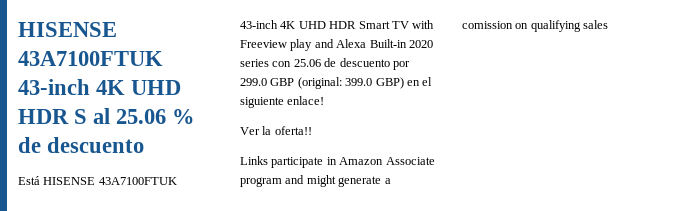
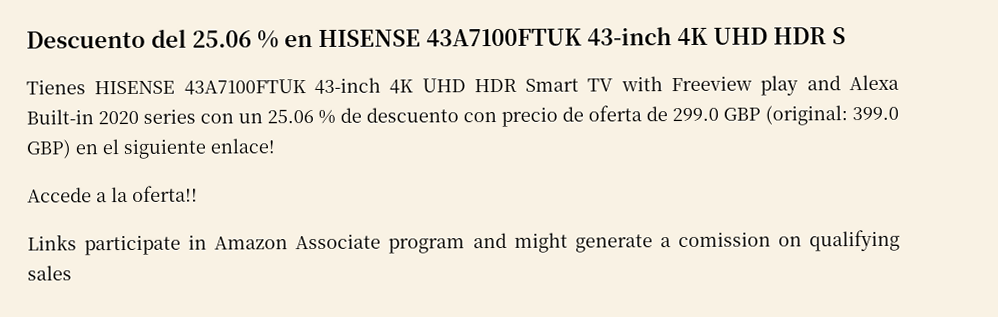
- HISENSE 43A7100FTUK 43-inch 4K UHD HDR S al 25.06 % de descuento
- Está HISENSE 43A7100FTUK 43-inch 4K UHD HDR Smart TV with Freeview play and Alexa Built-in 2020 series con 25.06 de descuento por 299.0 GBP (original: 399.0 GBP) en el siguiente enlace!
+ Descuento del 25.06 % en HISENSE 43A7100FTUK 43-inch 4K UHD HDR S
+ Tienes HISENSE 43A7100FTUK 43-inch 4K UHD HDR Smart TV with Freeview play and Alexa Built-in 2020 series con un 25.06 % de descuento con precio de oferta de 299.0 GBP (original: 399.0 GBP) en el siguiente enlace!
- Ver la oferta!!
+ Accede a la oferta!!

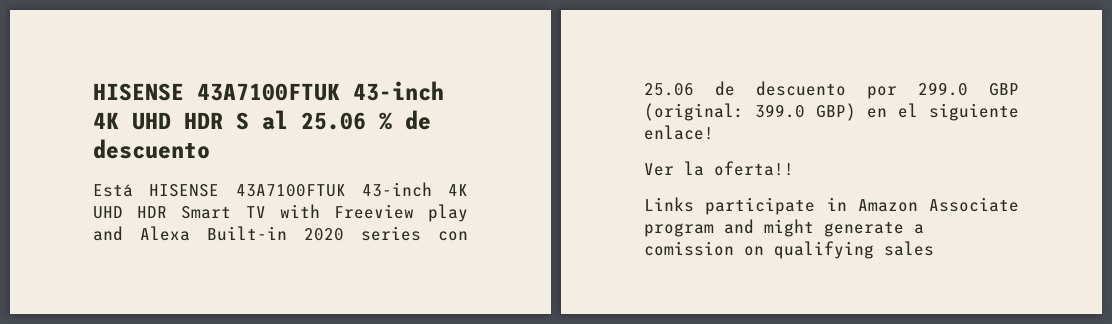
- Descuento del 25.06 % en HISENSE 43A7100FTUK 43-inch 4K UHD HDR S
- Tienes HISENSE 43A7100FTUK 43-inch 4K UHD HDR Smart TV with Freeview play and Alexa Built-in 2020 series con un 25.06 % de descuento con precio de oferta de 299.0 GBP (original: 399.0 GBP) en el siguiente enlace!
+ HISENSE 43A7100FTUK 43-inch 4K UHD HDR S al 25.06 % de descuento
+ Está HISENSE 43A7100FTUK 43-inch 4K UHD HDR Smart TV with Freeview play and Alexa Built-in 2020 series con 25.06 de descuento por 299.0 GBP (original: 399.0 GBP) en el siguiente enlace!
- Accede a la oferta!!
+ Ver la oferta!!

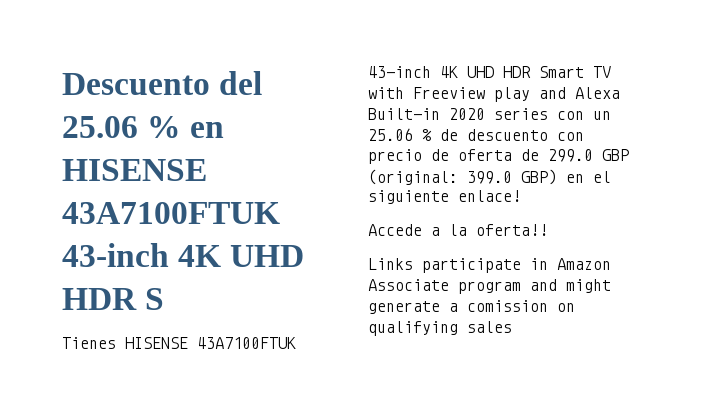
- HISENSE 43A7100FTUK 43-inch 4K UHD HDR S al 25.06 % de descuento
- Está HISENSE 43A7100FTUK 43-inch 4K UHD HDR Smart TV with Freeview play and Alexa Built-in 2020 series con 25.06 de descuento por 299.0 GBP (original: 399.0 GBP) en el siguiente enlace!
+ Descuento del 25.06 % en HISENSE 43A7100FTUK 43-inch 4K UHD HDR S
+ Tienes HISENSE 43A7100FTUK 43-inch 4K UHD HDR Smart TV with Freeview play and Alexa Built-in 2020 series con un 25.06 % de descuento con precio de oferta de 299.0 GBP (original: 399.0 GBP) en el siguiente enlace!
- Ver la oferta!!
+ Accede a la oferta!!

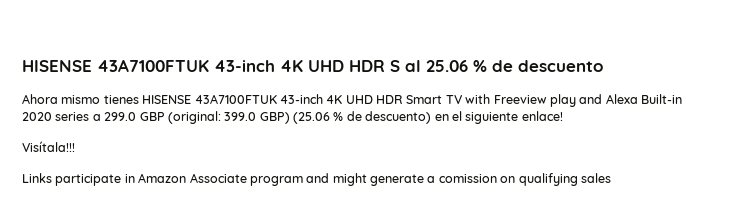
- Descuento del 25.06 % en HISENSE 43A7100FTUK 43-inch 4K UHD HDR S
- Tienes HISENSE 43A7100FTUK 43-inch 4K UHD HDR Smart TV with Freeview play and Alexa Built-in 2020 series con un 25.06 % de descuento con precio de oferta de 299.0 GBP (original: 399.0 GBP) en el siguiente enlace!
+ HISENSE 43A7100FTUK 43-inch 4K UHD HDR S al 25.06 % de descuento
+ Ahora mismo tienes HISENSE 43A7100FTUK 43-inch 4K UHD HDR Smart TV with Freeview play and Alexa Built-in 2020 series a 299.0 GBP (original: 399.0 GBP) (25.06 % de descuento) en el siguiente enlace!
- Accede a la oferta!!
+ Visítala!!!

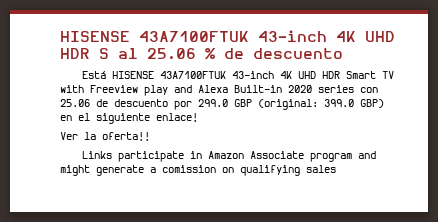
- Ahora mismo tienes HISENSE 43A7100FTUK 43-inch 4K UHD HDR Smart TV with Freeview play and Alexa Built-in 2020 series a 299.0 GBP (original: 399.0 GBP) (25.06 % de descuento) en el siguiente enlace!
+ Está HISENSE 43A7100FTUK 43-inch 4K UHD HDR Smart TV with Freeview play and Alexa Built-in 2020 series con 25.06 de descuento por 299.0 GBP (original: 399.0 GBP) en el siguiente enlace!
- Visítala!!!
+ Ver la oferta!!

